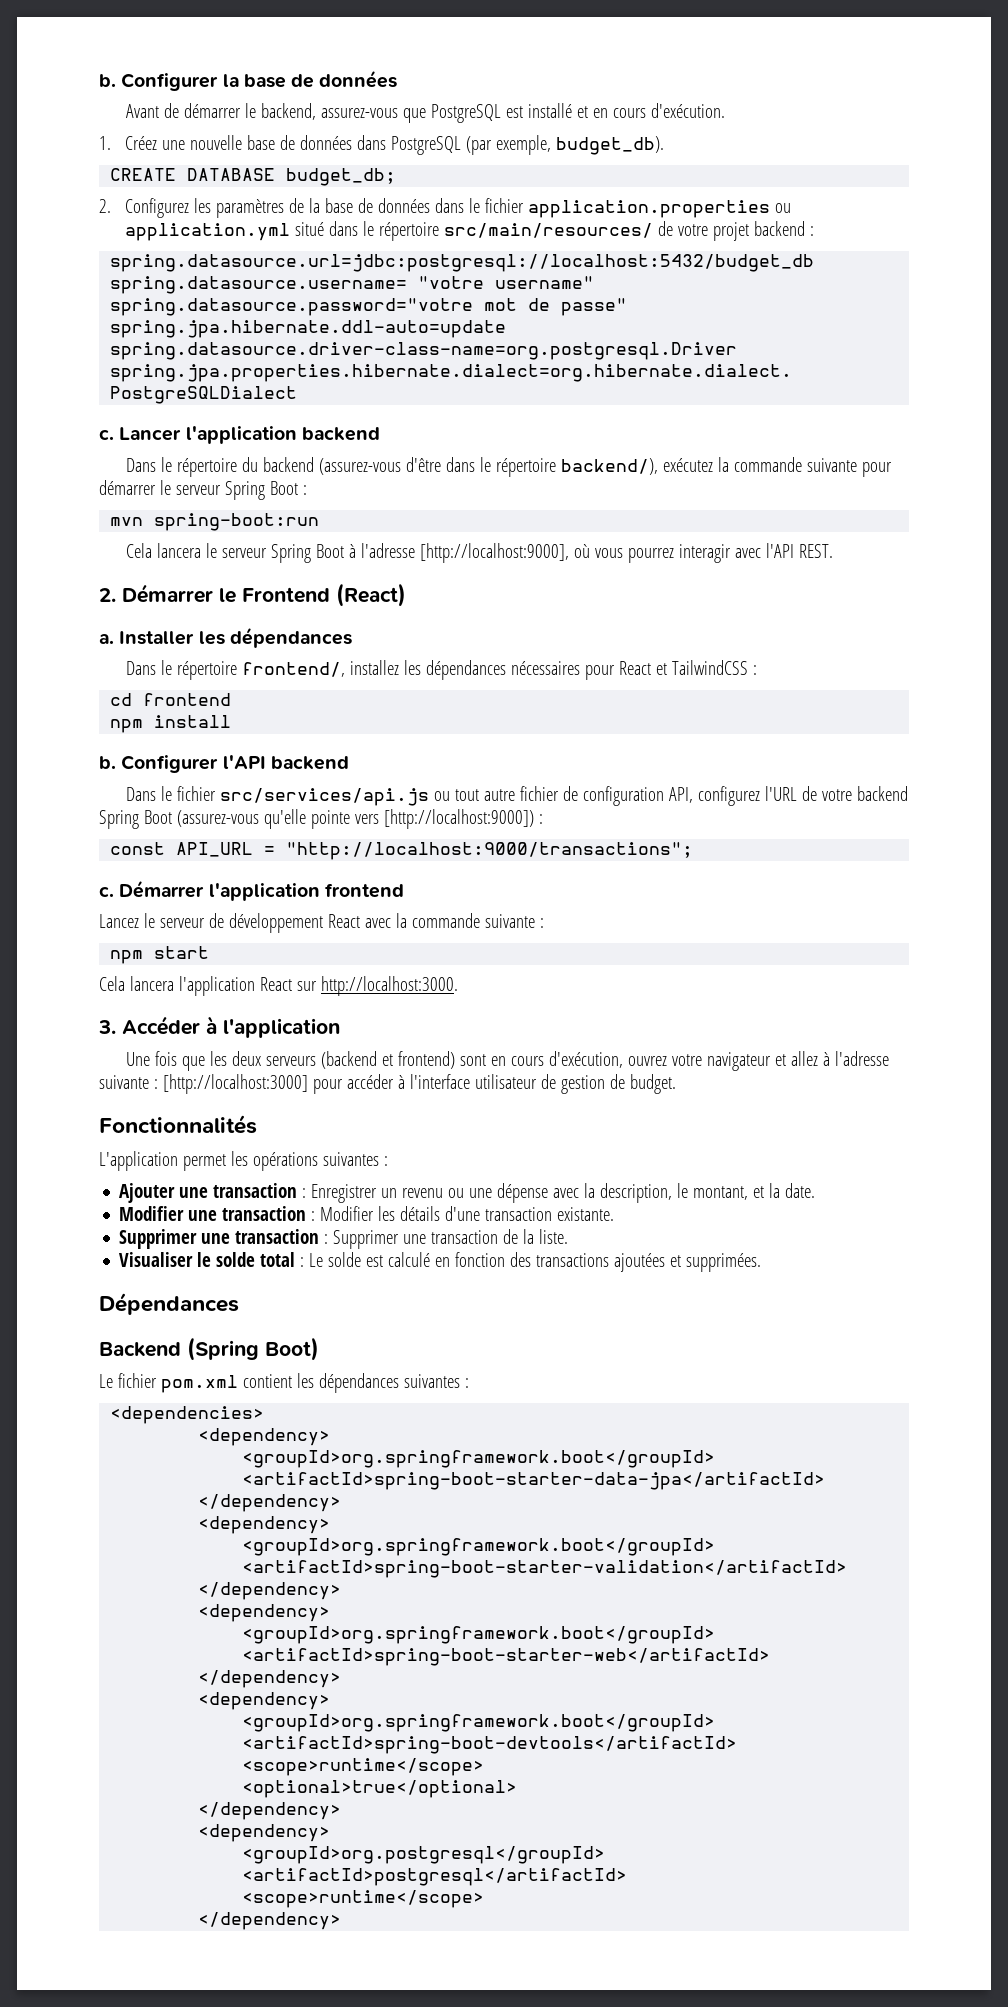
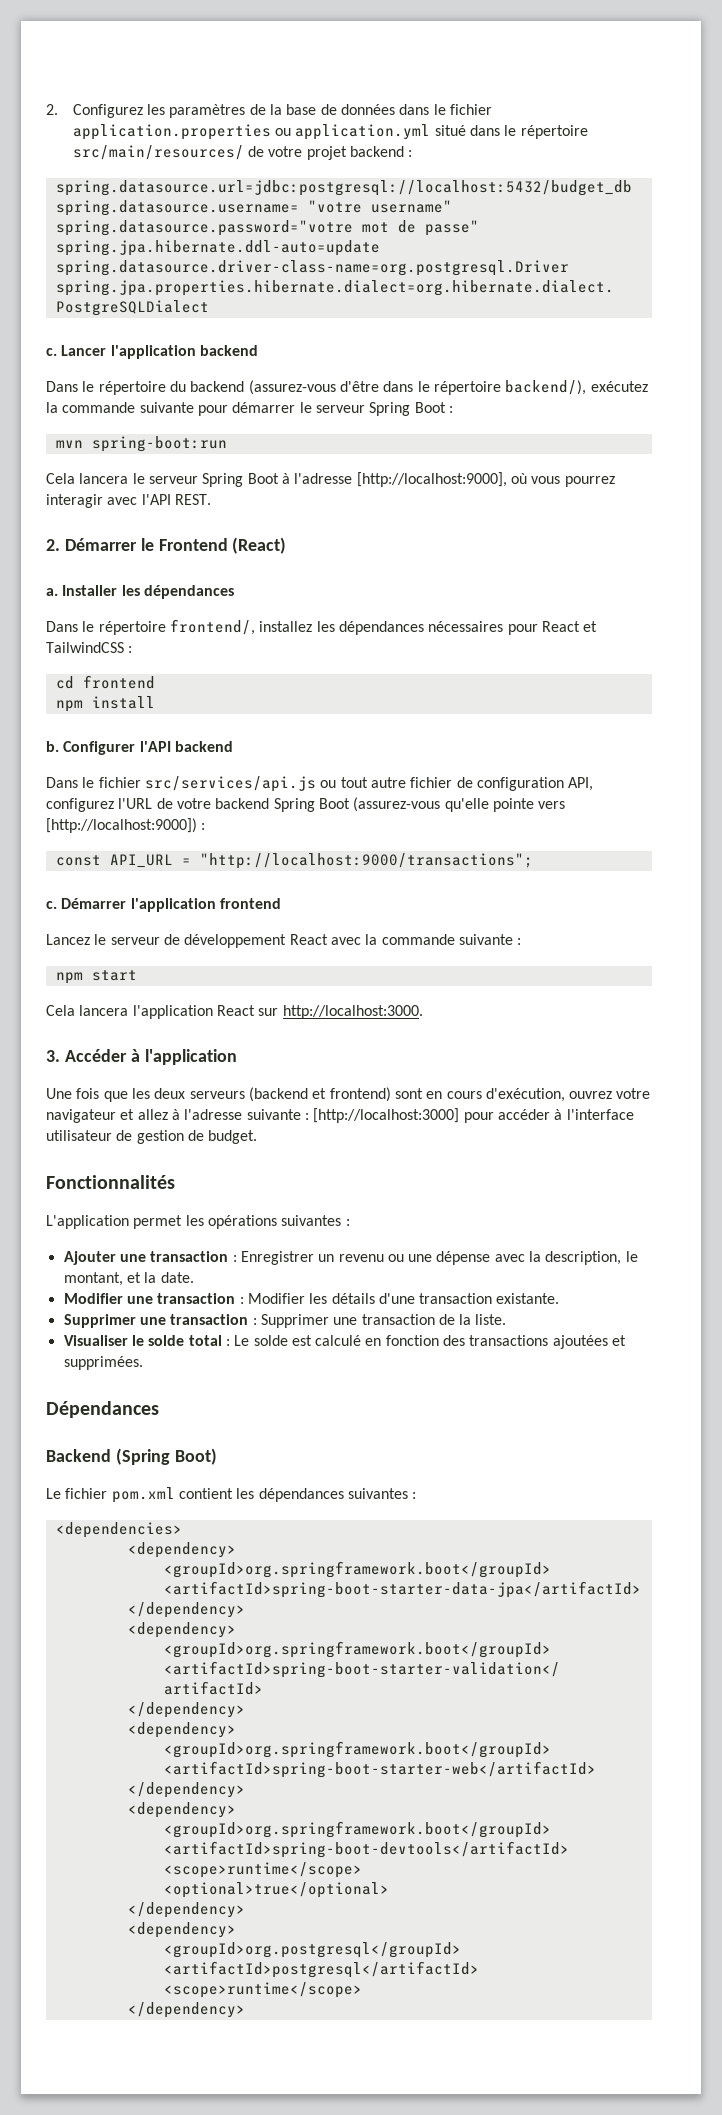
- b. Configurer la base de données
- Avant de démarrer le backend, assurez-vous que PostgreSQL est installé et en cours d'exécution.
- 1. Créez une nouvelle base de données dans PostgreSQL (par exemple, budget_db).
- CREATE DATABASE budget_db;

